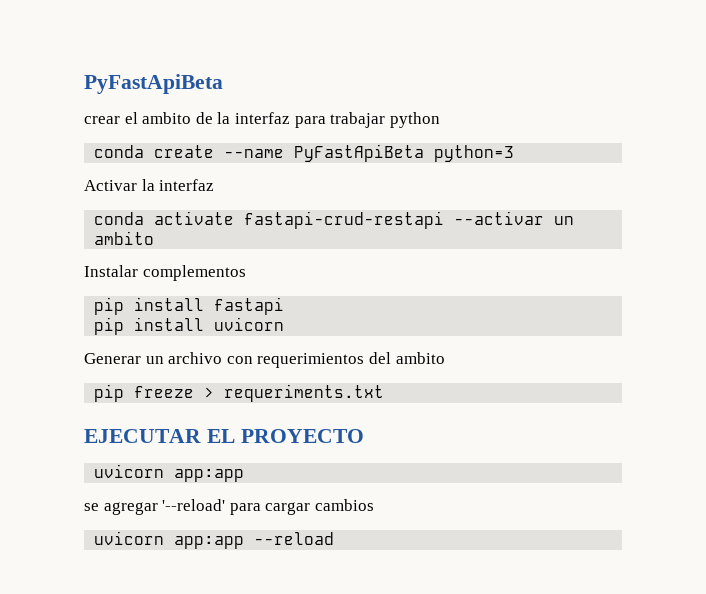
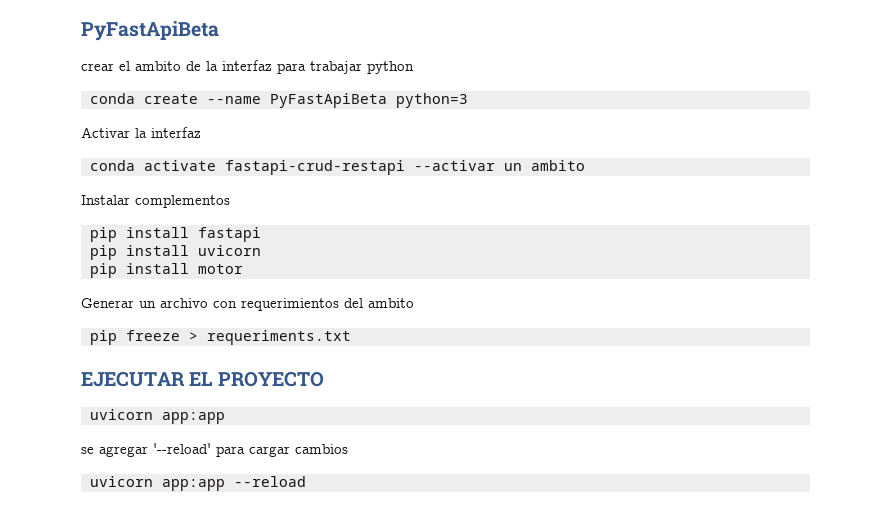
+ pip install motor

